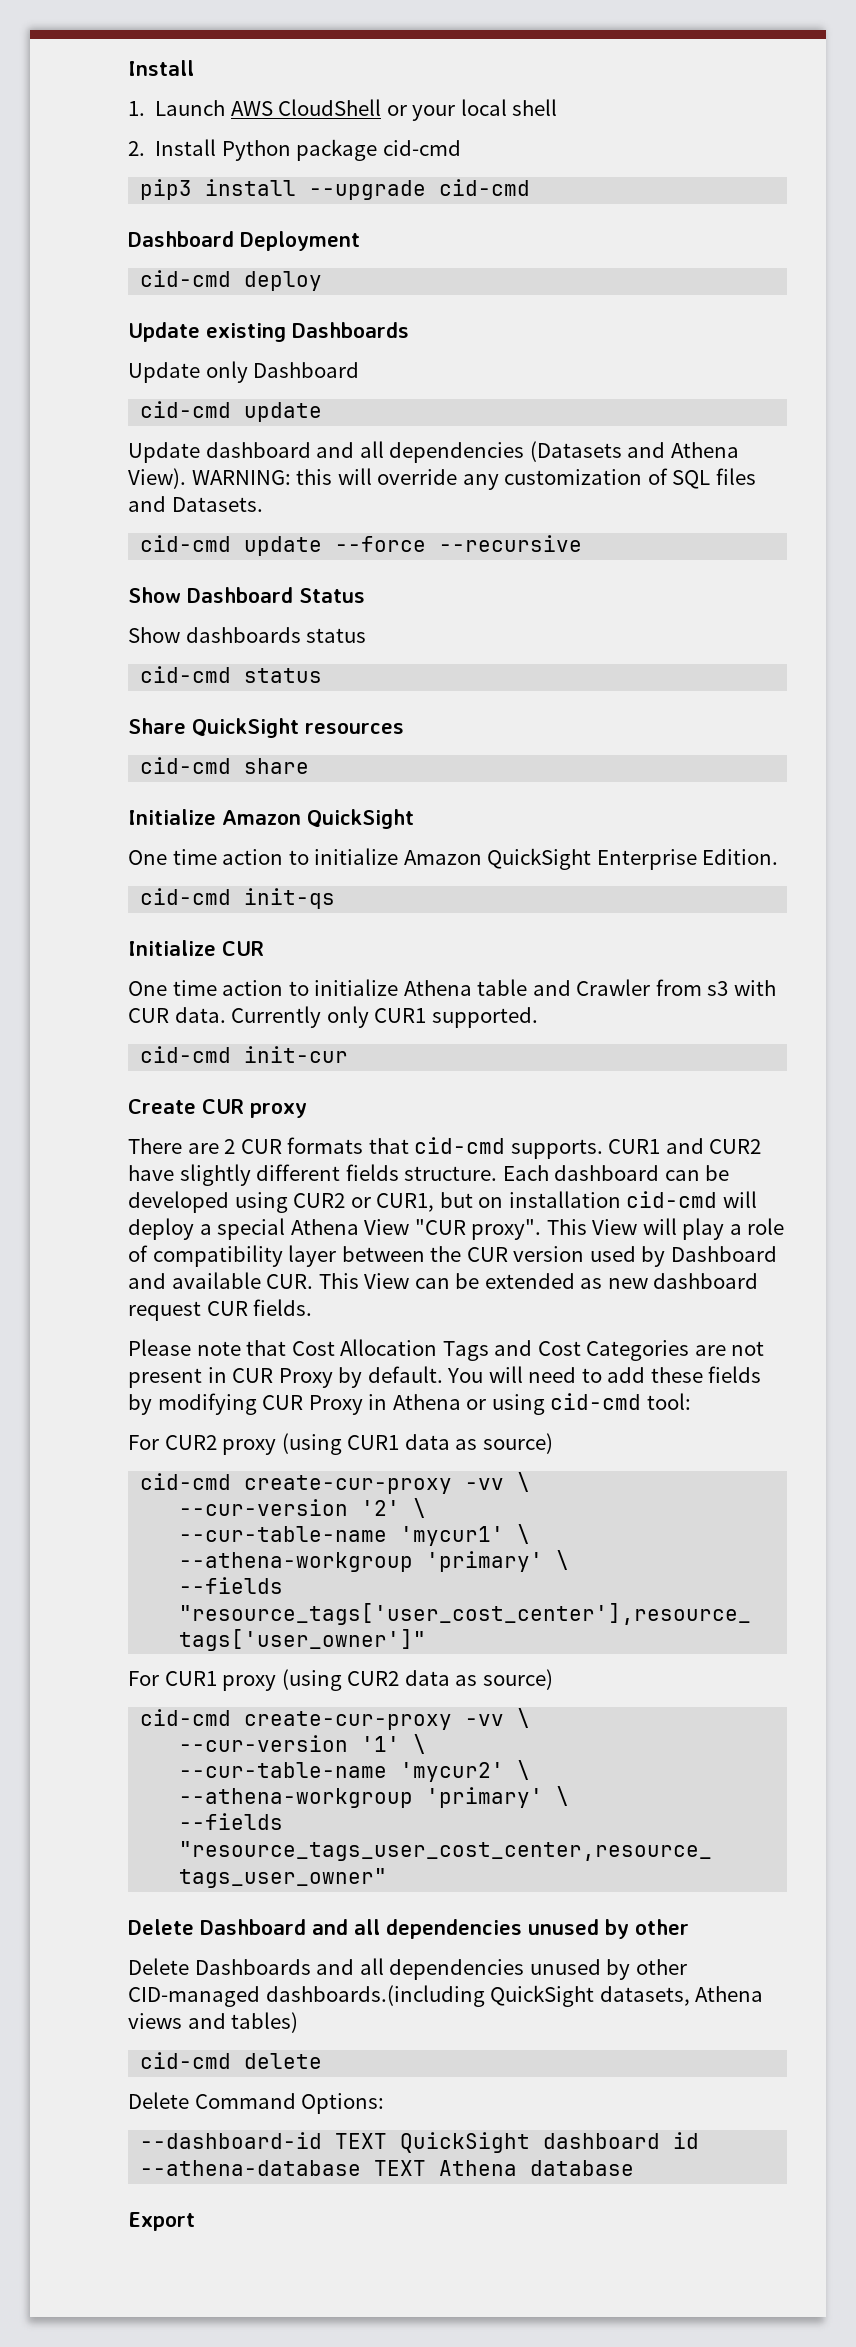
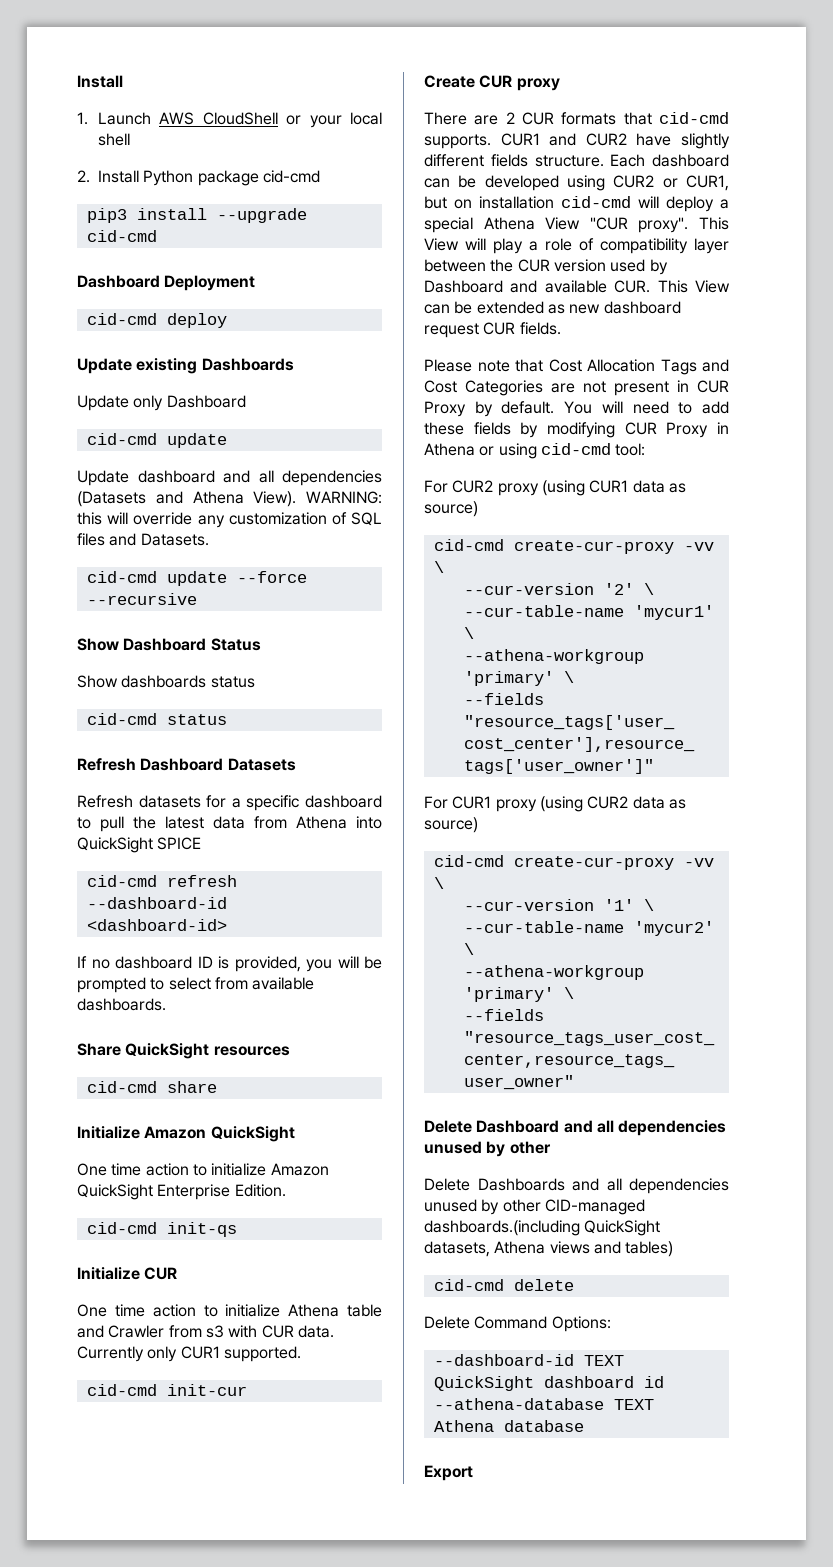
+ Refresh Dashboard Datasets
+ Refresh datasets for a specific dashboard to pull the latest data from Athena into QuickSight SPICE
+ cid-cmd refresh --dashboard-id <dashboard-id>
+ If no dashboard ID is provided, you will be prompted to select from available dashboards.

